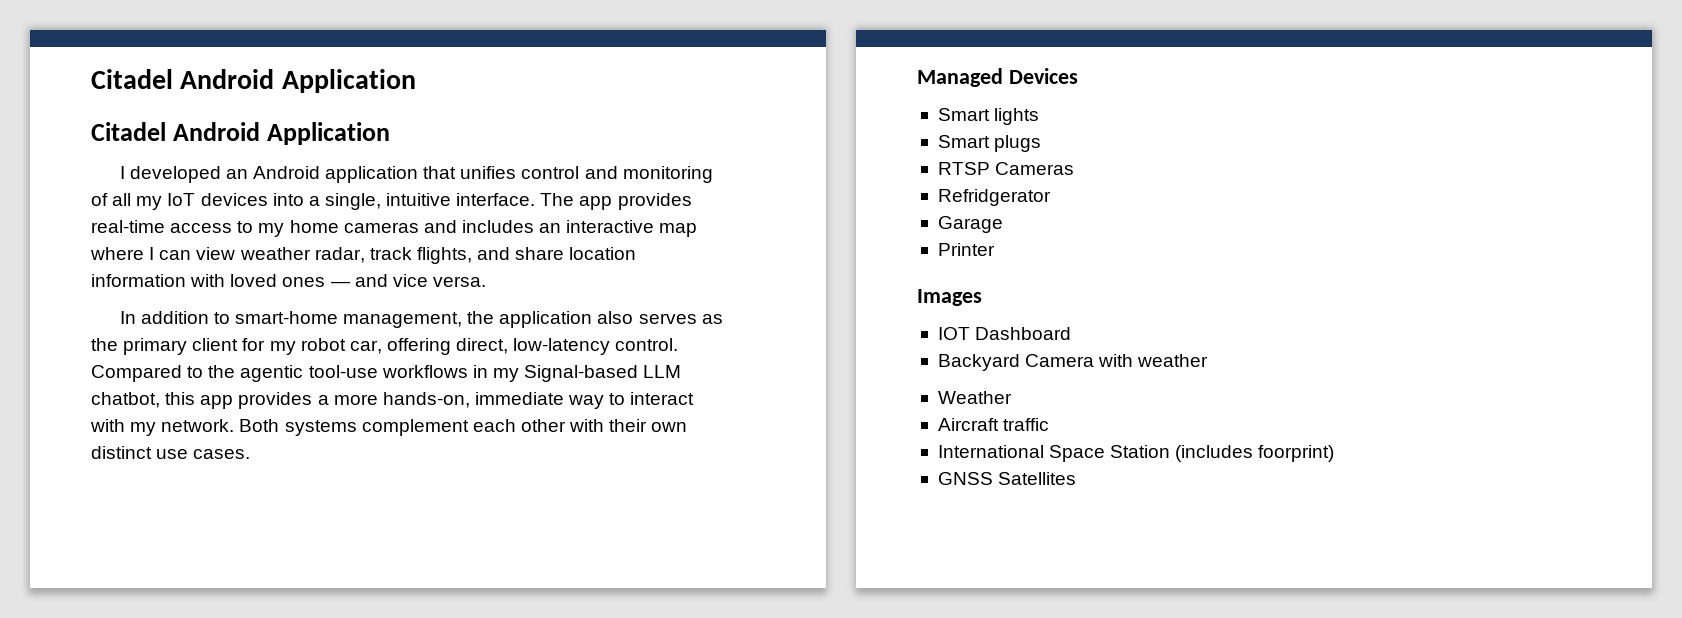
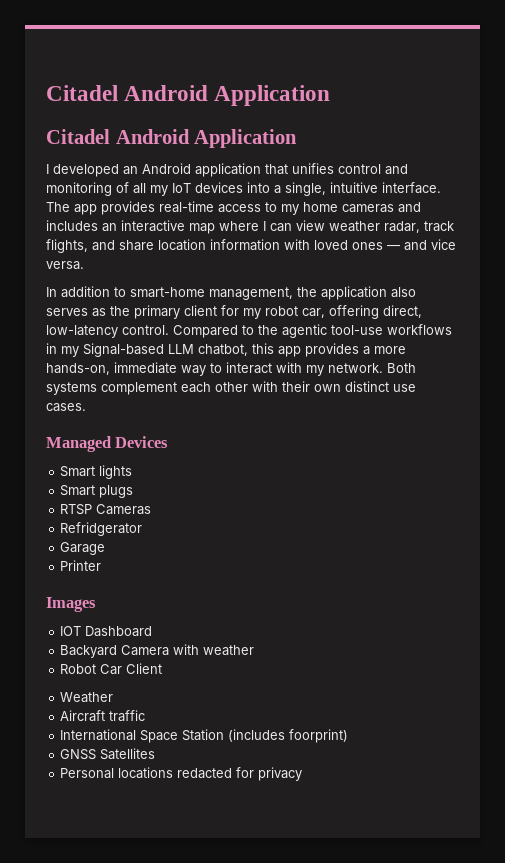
+ Robot Car Client
+ Personal locations redacted for privacy

